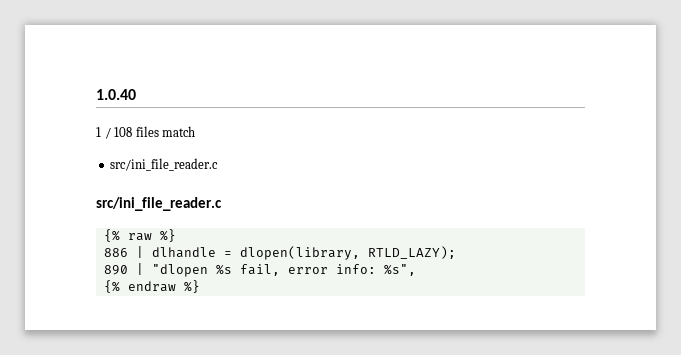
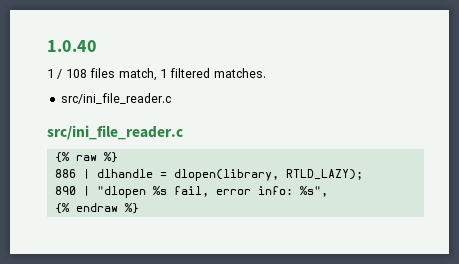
- 1 / 108 files match
+ 1 / 108 files match, 1 filtered matches.

